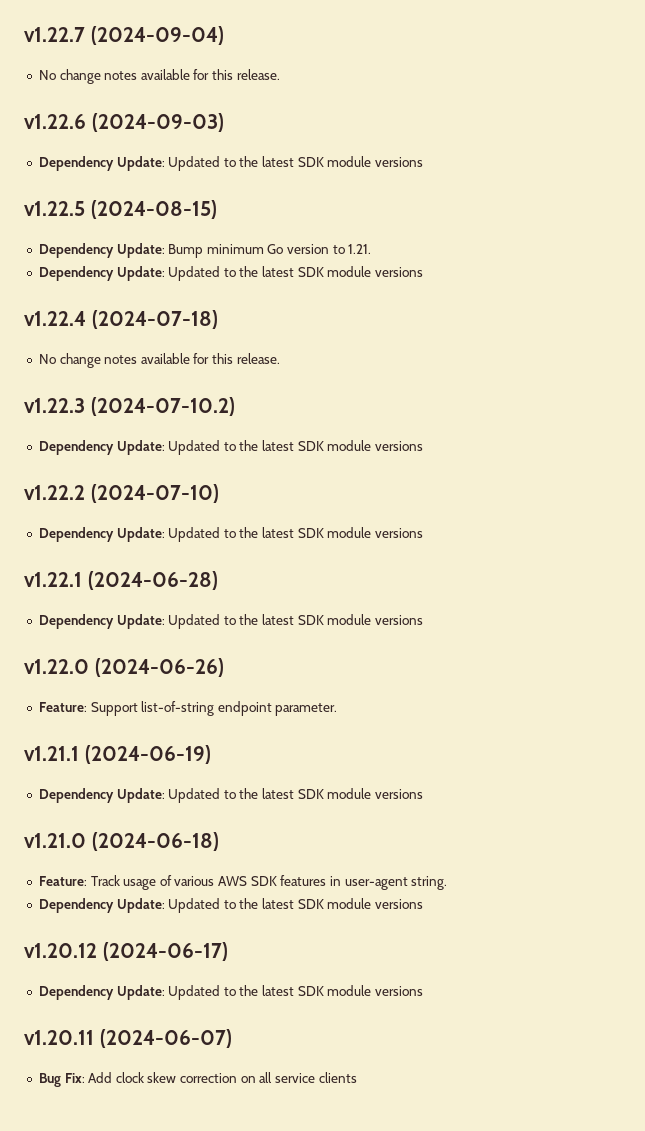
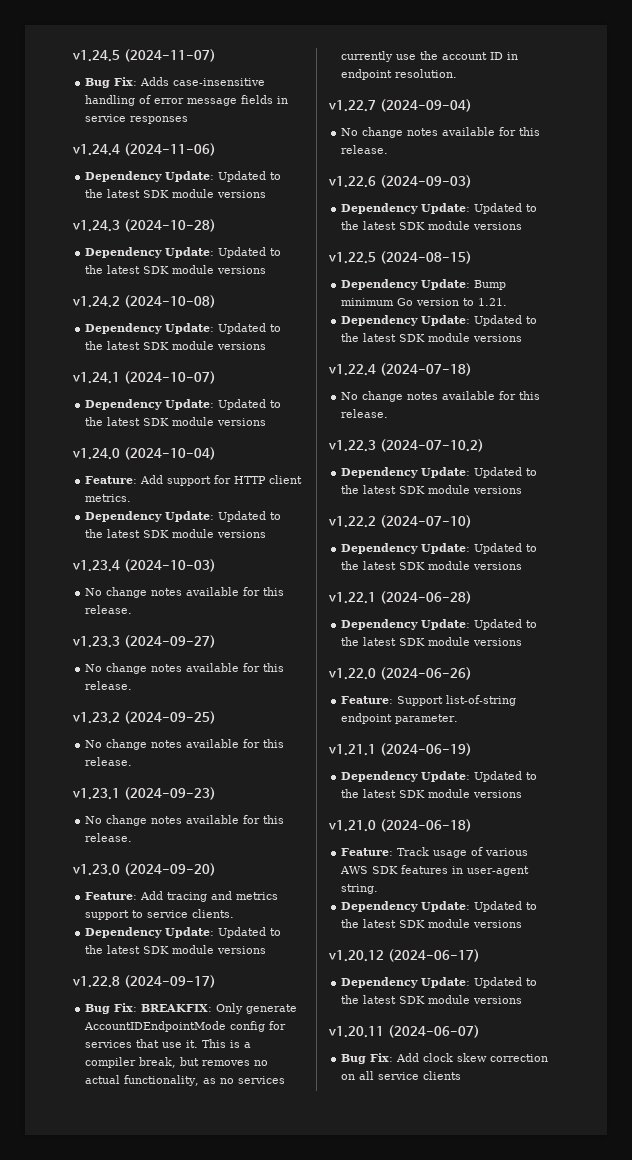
+ v1.24.5 (2024-11-07)
+ Bug Fix: Adds case-insensitive handling of error message fields in service responses
+ v1.24.4 (2024-11-06)
+ Dependency Update: Updated to the latest SDK module versions
+ v1.24.3 (2024-10-28)
+ Dependency Update: Updated to the latest SDK module versions
+ v1.24.2 (2024-10-08)
+ Dependency Update: Updated to the latest SDK module versions
+ v1.24.1 (2024-10-07)
+ Dependency Update: Updated to the latest SDK module versions
+ v1.24.0 (2024-10-04)
+ Feature: Add support for HTTP client metrics.
+ Dependency Update: Updated to the latest SDK module versions
+ v1.23.4 (2024-10-03)
+ No change notes available for this release.
+ v1.23.3 (2024-09-27)
+ No change notes available for this release.
+ v1.23.2 (2024-09-25)
+ No change notes available for this release.
+ v1.23.1 (2024-09-23)
+ No change notes available for this release.
+ v1.23.0 (2024-09-20)
+ Feature: Add tracing and metrics support to service clients.
+ Dependency Update: Updated to the latest SDK module versions
+ v1.22.8 (2024-09-17)
+ Bug Fix: BREAKFIX: Only generate AccountIDEndpointMode config for services that use it. This is a compiler break, but removes no actual functionality, as no services currently use the account ID in endpoint resolution.

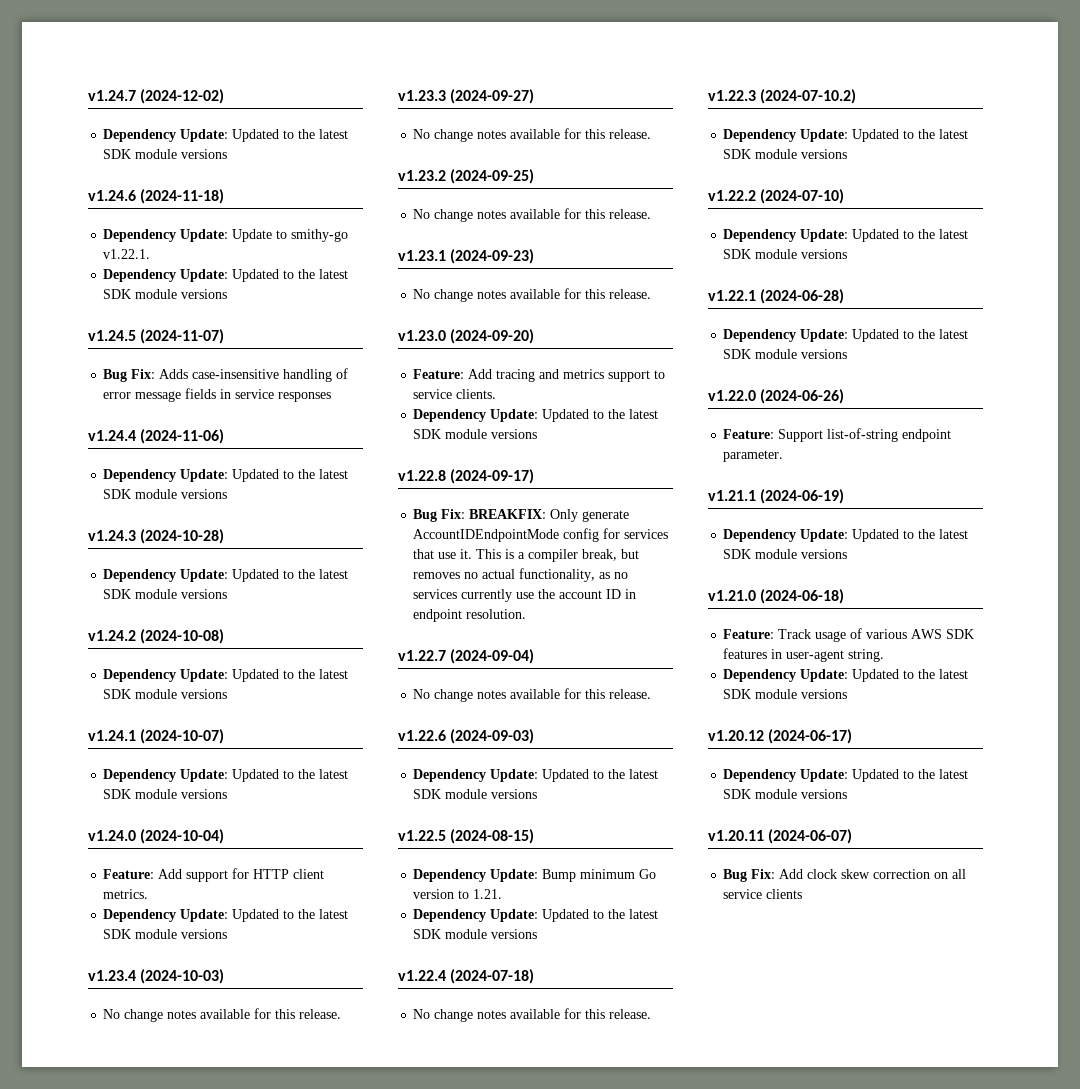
+ v1.24.7 (2024-12-02)
+ Dependency Update: Updated to the latest SDK module versions
+ v1.24.6 (2024-11-18)
+ Dependency Update: Update to smithy-go v1.22.1.
+ Dependency Update: Updated to the latest SDK module versions

